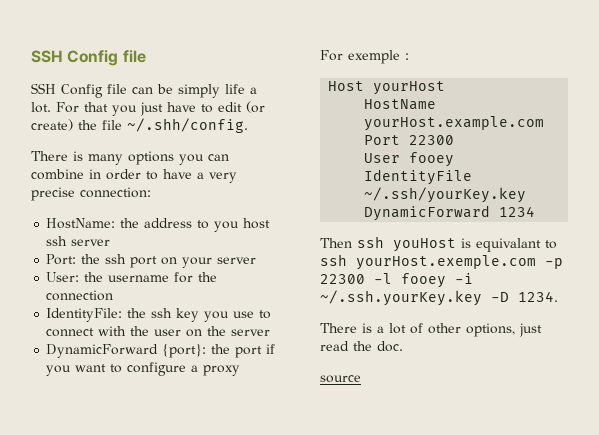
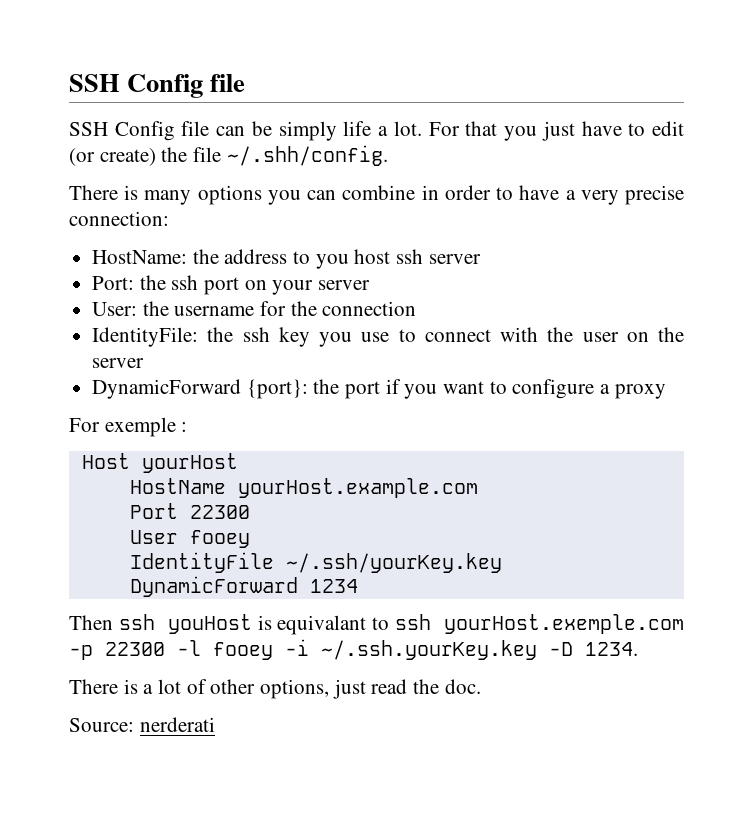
- source
+ Source: nerderati

